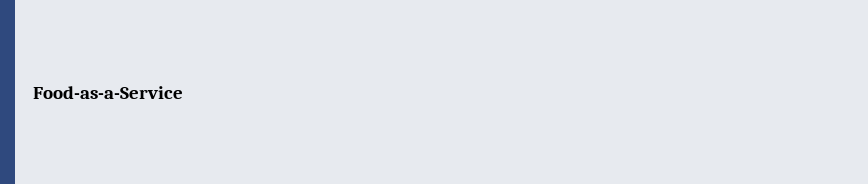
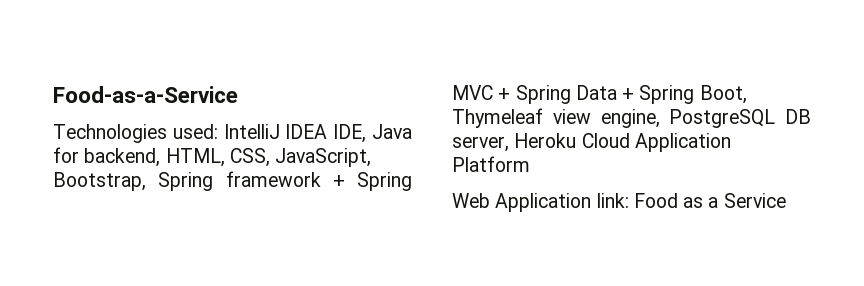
+ Technologies used: IntelliJ IDEA IDE, Java for backend, HTML, CSS, JavaScript, Bootstrap, Spring framework + Spring MVC + Spring Data + Spring Boot, Thymeleaf view engine, PostgreSQL DB server, Heroku Cloud Application Platform
+ Web Application link: Food as a Service

